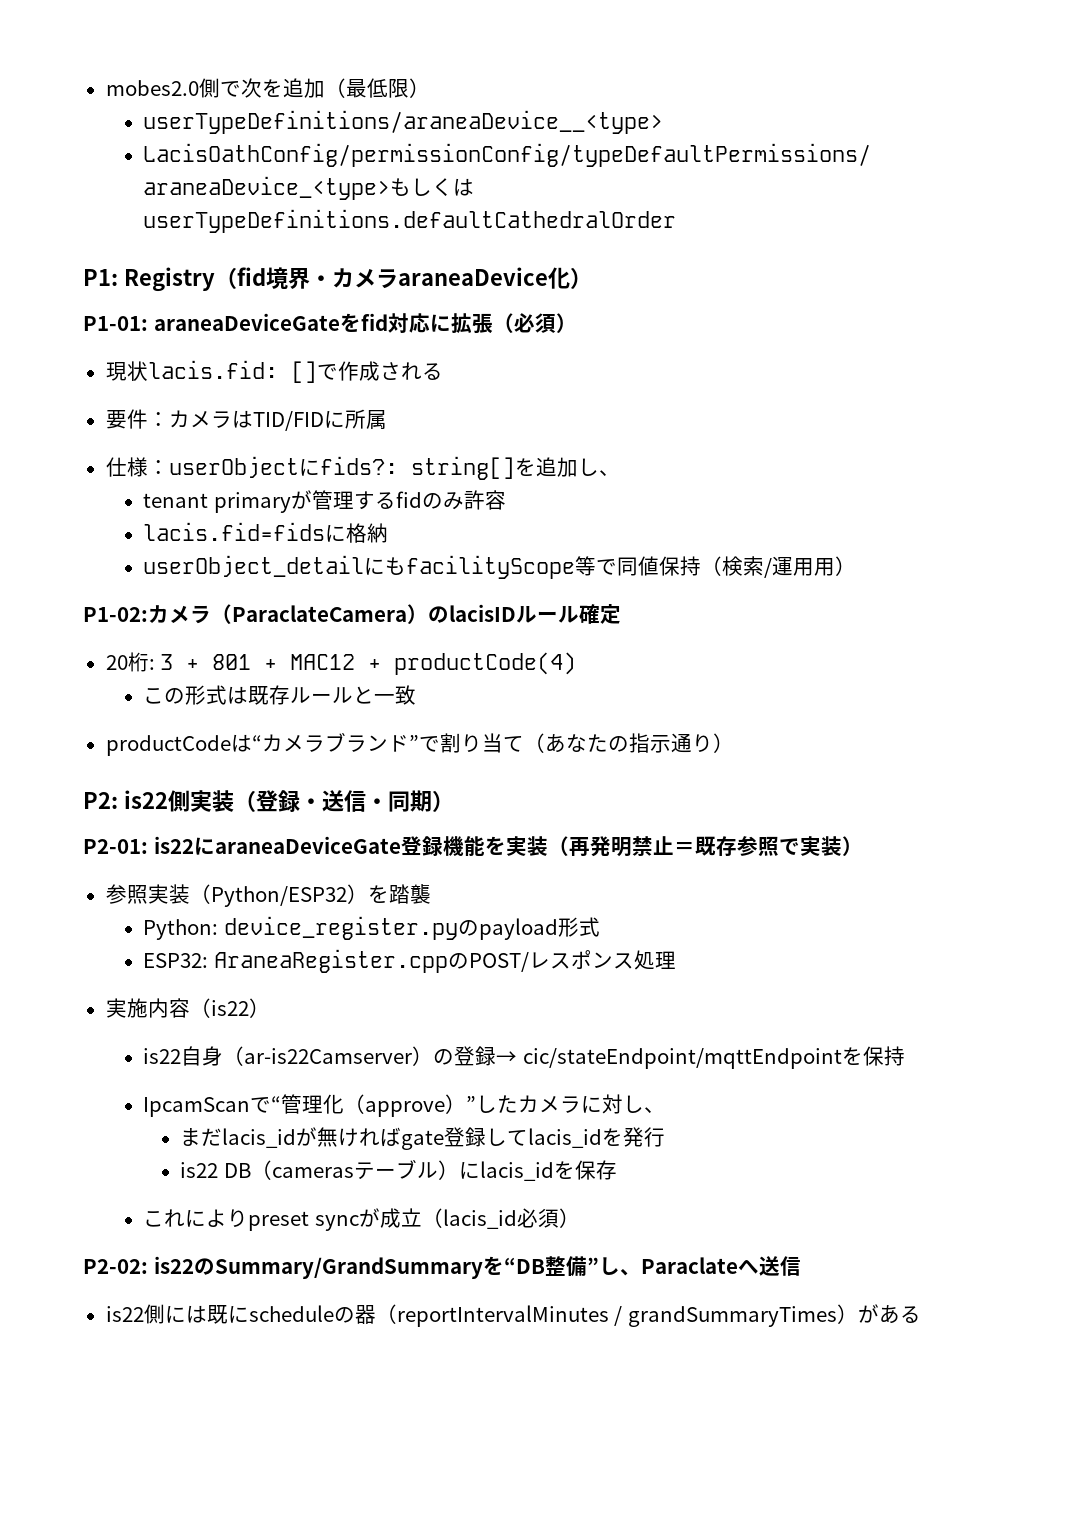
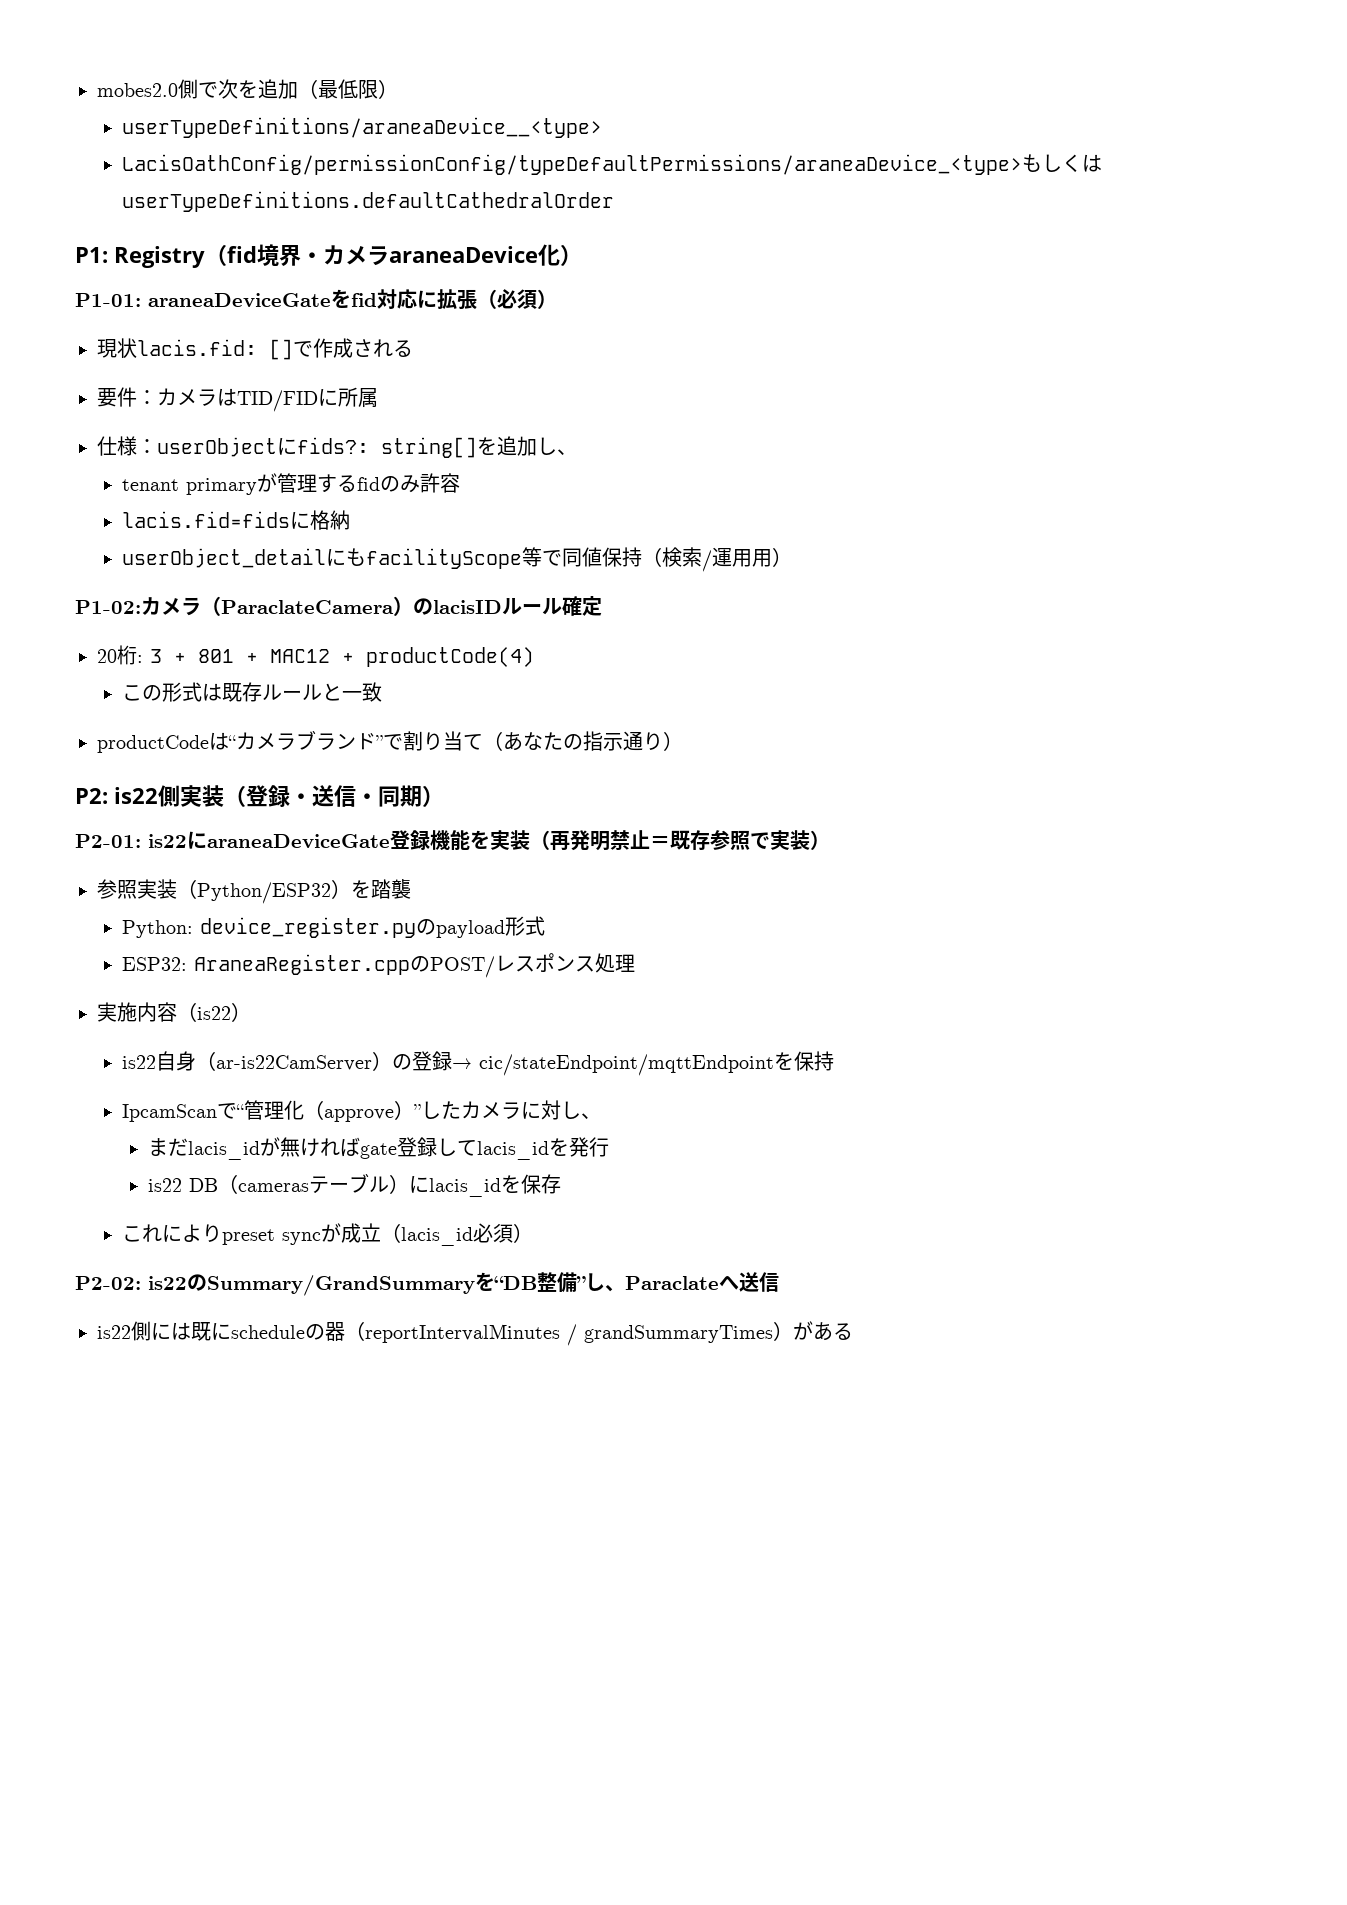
- is22自身（ar-is22Camserver）の登録→ cic/stateEndpoint/mqttEndpointを保持
+ is22自身（ar-is22CamServer）の登録→ cic/stateEndpoint/mqttEndpointを保持

